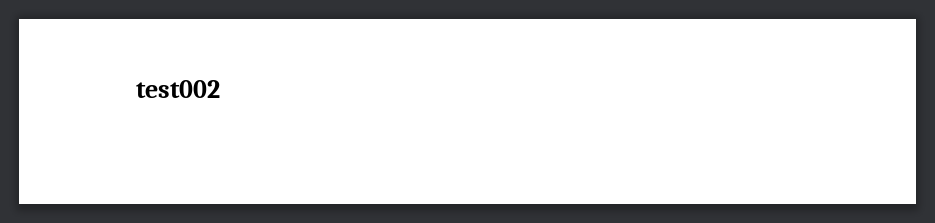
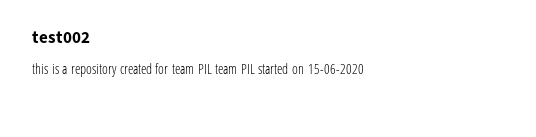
+ this is a repository created for team PIL team PIL started on 15-06-2020

